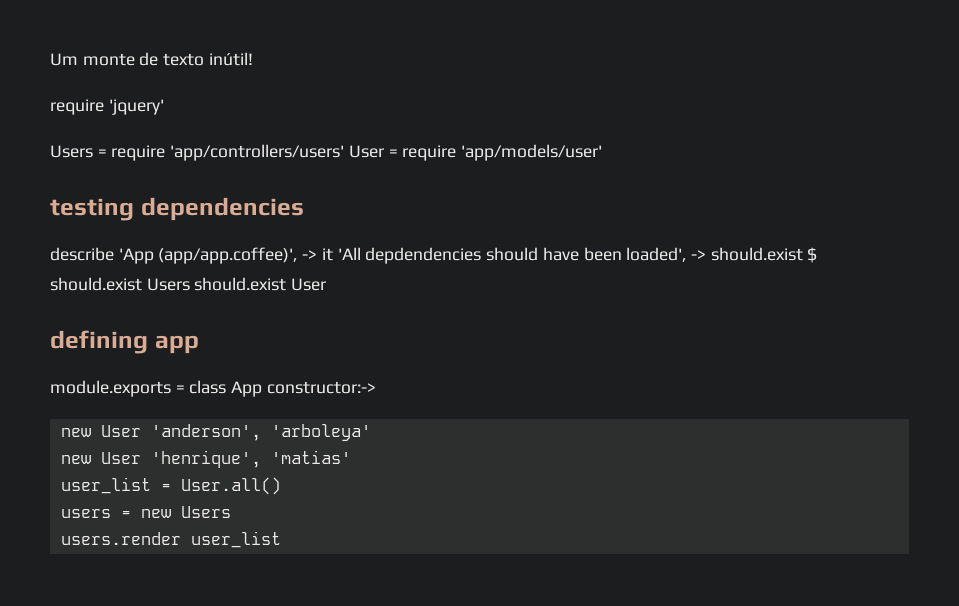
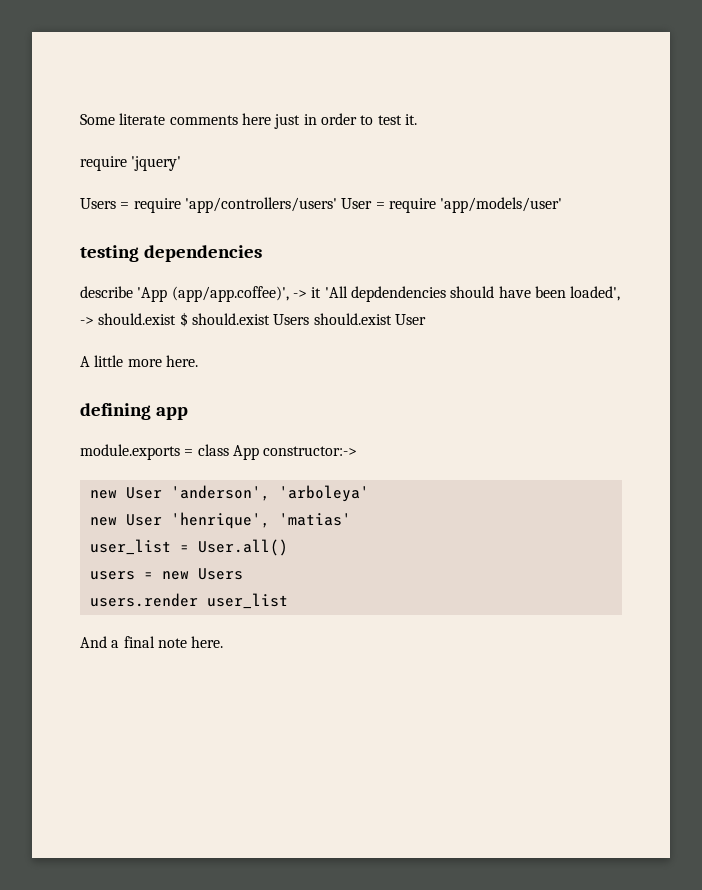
- Um monte de texto inútil!
+ Some literate comments here just in order to test it.
+ A little more here.
+ And a final note here.

